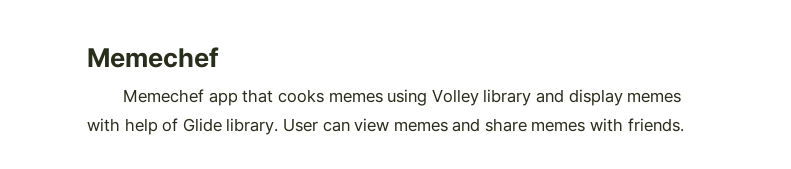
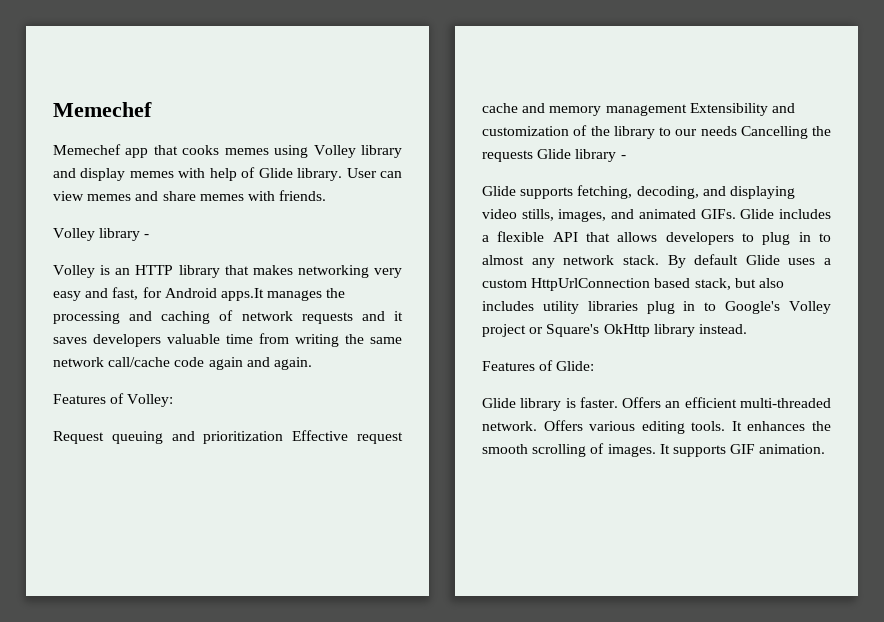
+ Volley library -
+ Volley is an HTTP library that makes networking very easy and fast, for Android apps.It manages the processing and caching of network requests and it saves developers valuable time from writing the same network call/cache code again and again.
+ Features of Volley:
+ Request queuing and prioritization Effective request cache and memory management Extensibility and customization of the library to our needs Cancelling the requests Glide library -
+ Glide supports fetching, decoding, and displaying video stills, images, and animated GIFs. Glide includes a flexible API that allows developers to plug in to almost any network stack. By default Glide uses a custom HttpUrlConnection based stack, but also includes utility libraries plug in to Google's Volley project or Square's OkHttp library instead.
+ Features of Glide:
+ Glide library is faster. Offers an efficient multi-threaded network. Offers various editing tools. It enhances the smooth scrolling of images. It supports GIF animation.

